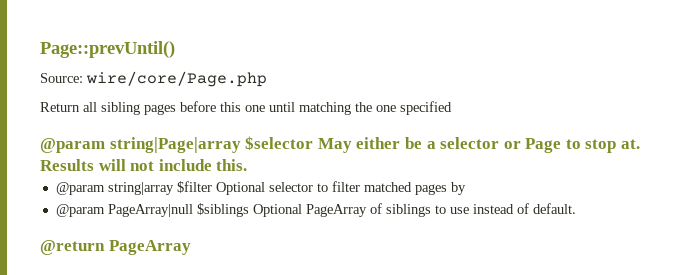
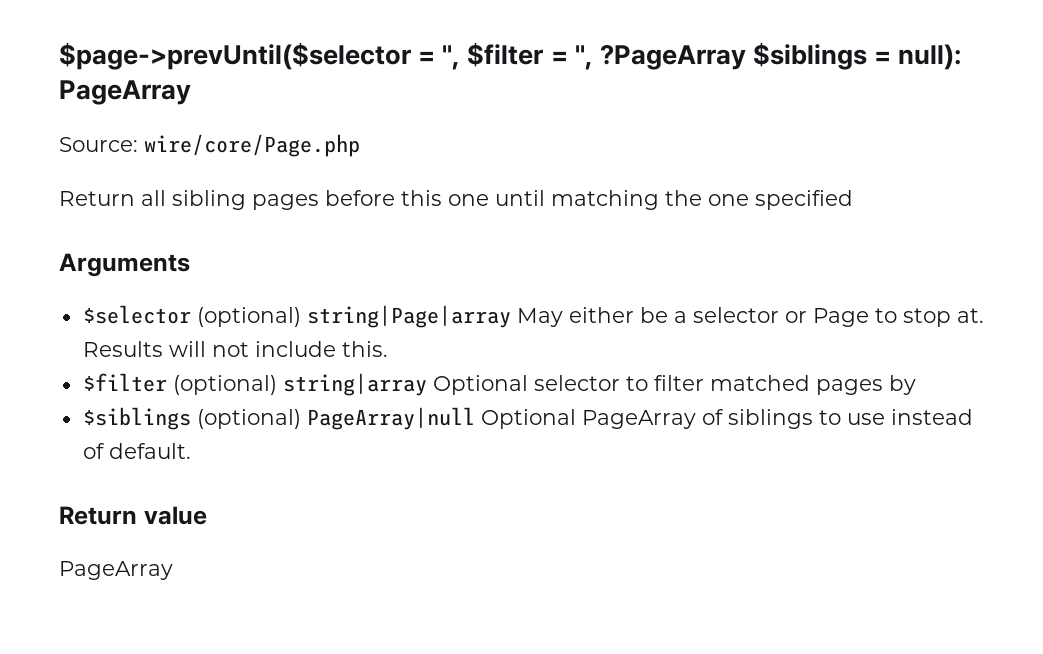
- Page::prevUntil()
+ $page->prevUntil($selector = '', $filter = '', ?PageArray $siblings = null): PageArray
- @param string|Page|array $selector May either be a selector or Page to stop at.
+ Arguments
+ $selector (optional) string|Page|array May either be a selector or Page to stop at.
- @param string|array $filter Optional selector to filter matched pages by
+ $filter (optional) string|array Optional selector to filter matched pages by
- @param PageArray|null $siblings Optional PageArray of siblings to use instead of default.
+ $siblings (optional) PageArray|null Optional PageArray of siblings to use instead of default.
- @return PageArray
+ Return value
+ PageArray

